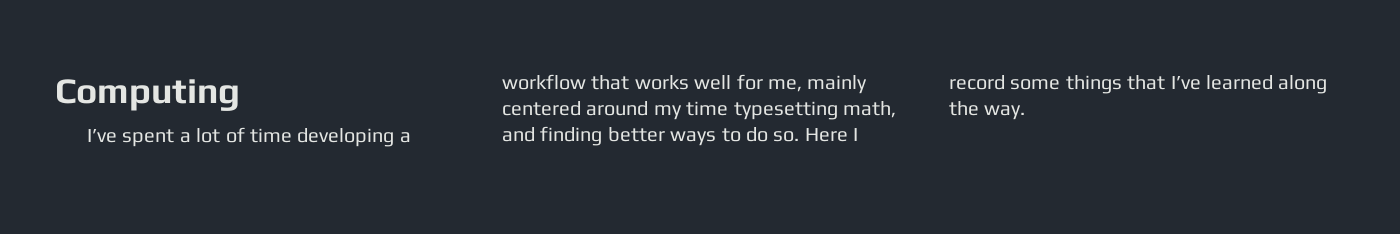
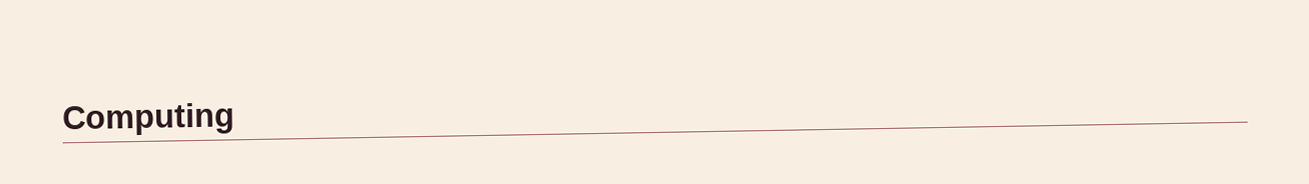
- I’ve spent a lot of time developing a workflow that works well for me, mainly centered around my time typesetting math, and finding better ways to do so. Here I record some things that I’ve learned along the way.

